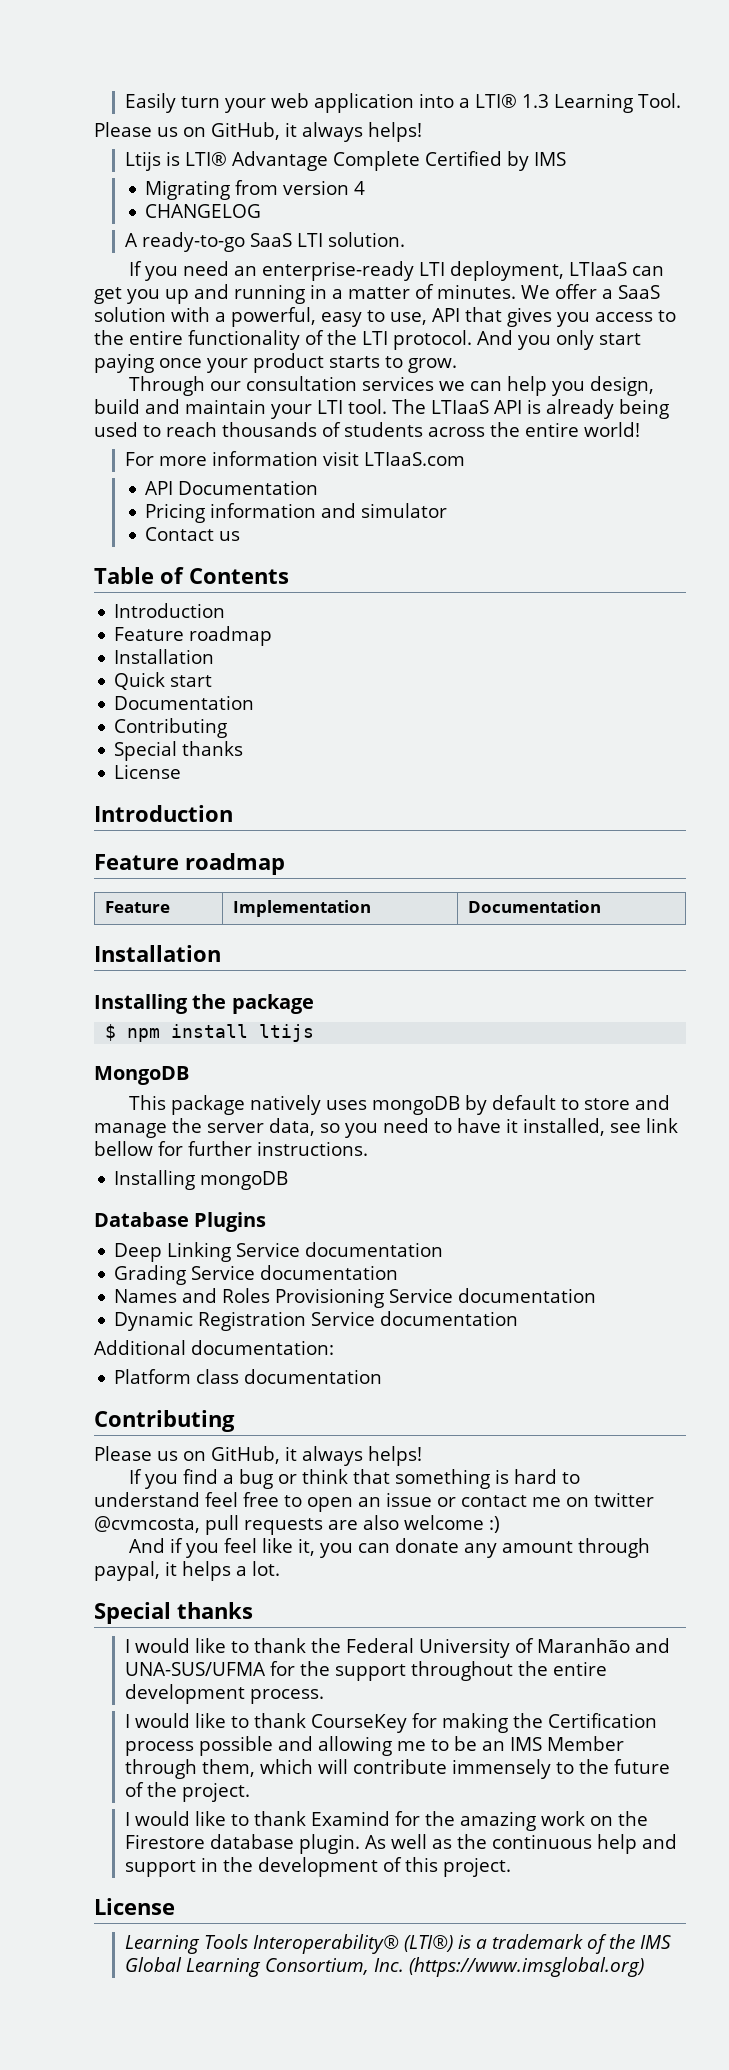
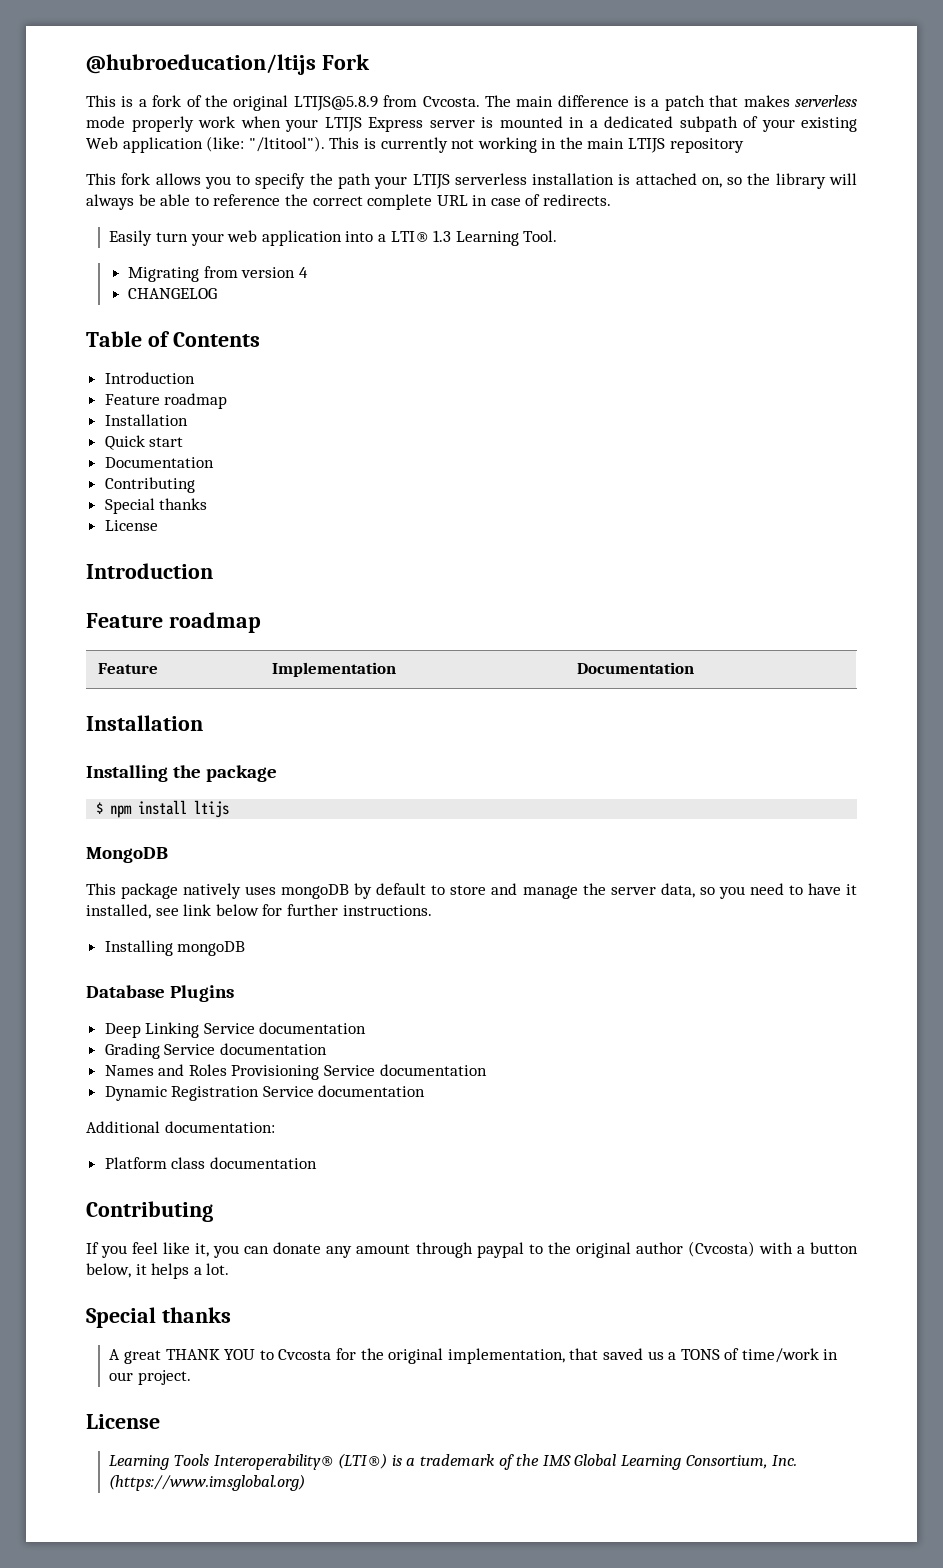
+ @hubroeducation/ltijs Fork
+ This is a fork of the original LTIJS@5.8.9 from Cvcosta. The main difference is a patch that makes serverless mode properly work when your LTIJS Express server is mounted in a dedicated subpath of your existing Web application (like: "/ltitool"). This is currently not working in the main LTIJS repository
+ This fork allows you to specify the path your LTIJS serverless installation is attached on, so the library will always be able to reference the correct complete URL in case of redirects.
  Easily turn your web application into a LTI® 1.3 Learning Tool.
- Please us on GitHub, it always helps!
- Ltijs is LTI® Advantage Complete Certified by IMS
- A ready-to-go SaaS LTI solution.
- If you need an enterprise-ready LTI deployment, LTIaaS can get you up and running in a matter of minutes. We offer a SaaS solution with a powerful, easy to use, API that gives you access to the entire functionality of the LTI protocol. And you only start paying once your product starts to grow.
- Through our consultation services we can help you design, build and maintain your LTI tool. The LTIaaS API is already being used to reach thousands of students across the entire world!
- For more information visit LTIaaS.com
- API Documentation
- Pricing information and simulator
- Contact us
- This package natively uses mongoDB by default to store and manage the server data, so you need to have it installed, see link bellow for further instructions.
+ This package natively uses mongoDB by default to store and manage the server data, so you need to have it installed, see link below for further instructions.
  Platform class documentation
  Contributing
- Please us on GitHub, it always helps!
- If you find a bug or think that something is hard to understand feel free to open an issue or contact me on twitter @cvmcosta, pull requests are also welcome :)
- And if you feel like it, you can donate any amount through paypal, it helps a lot.
+ If you feel like it, you can donate any amount through paypal to the original author (Cvcosta) with a button below, it helps a lot.
- I would like to thank the Federal University of Maranhão and UNA-SUS/UFMA for the support throughout the entire development process.
- I would like to thank CourseKey for making the Certification process possible and allowing me to be an IMS Member through them, which will contribute immensely to the future of the project.
- I would like to thank Examind for the amazing work on the Firestore database plugin. As well as the continuous help and support in the development of this project.
+ A great THANK YOU to Cvcosta for the original implementation, that saved us a TONS of time/work in our project.

